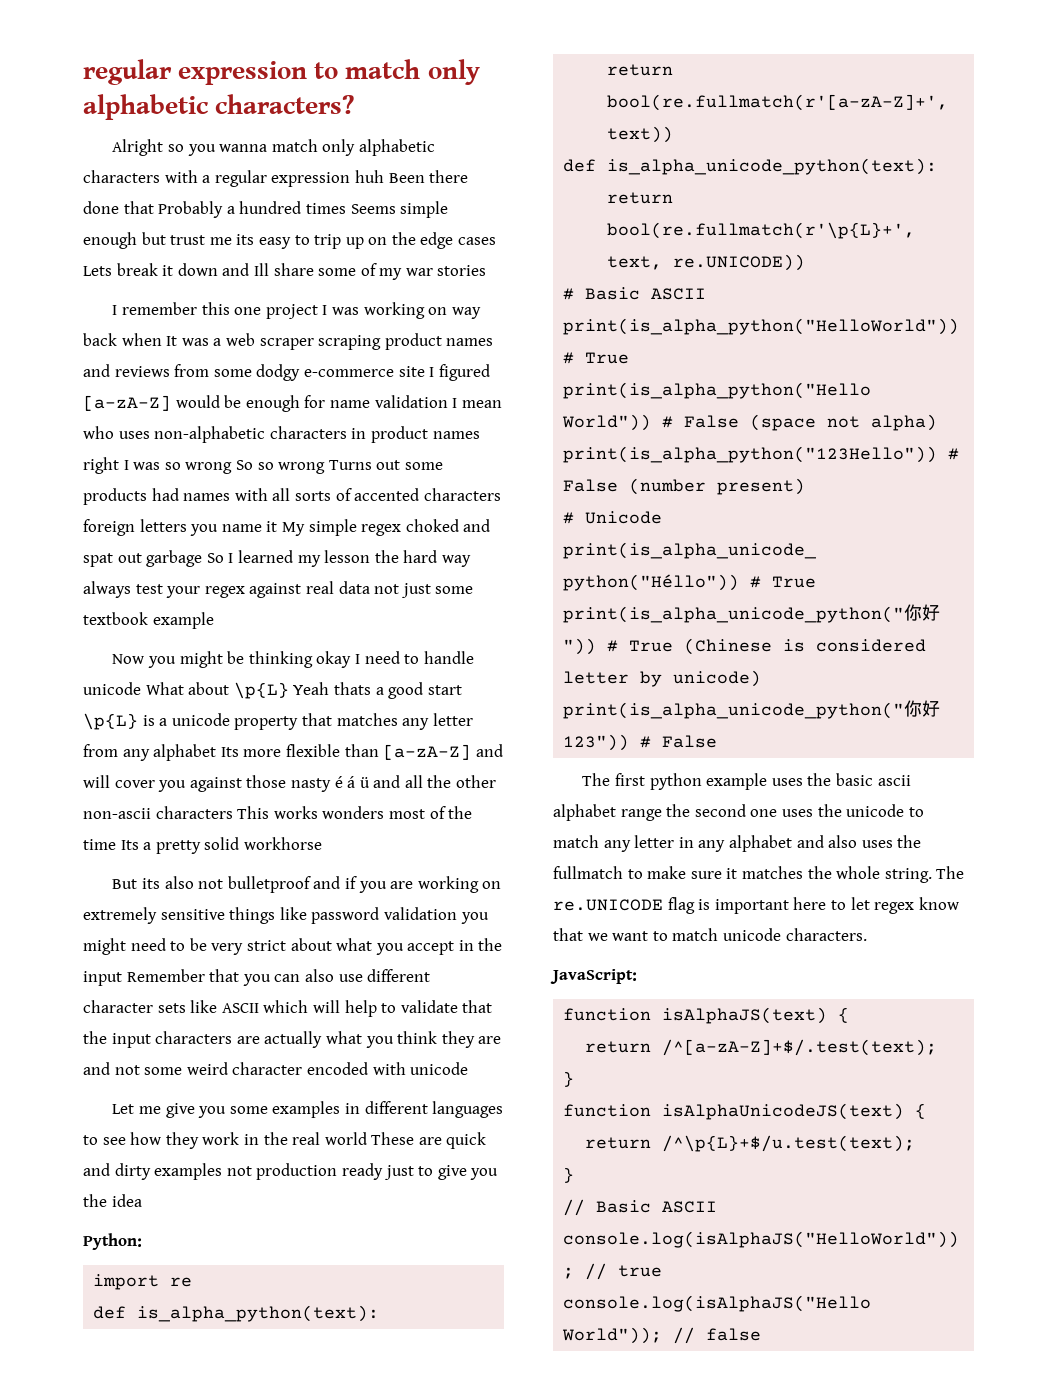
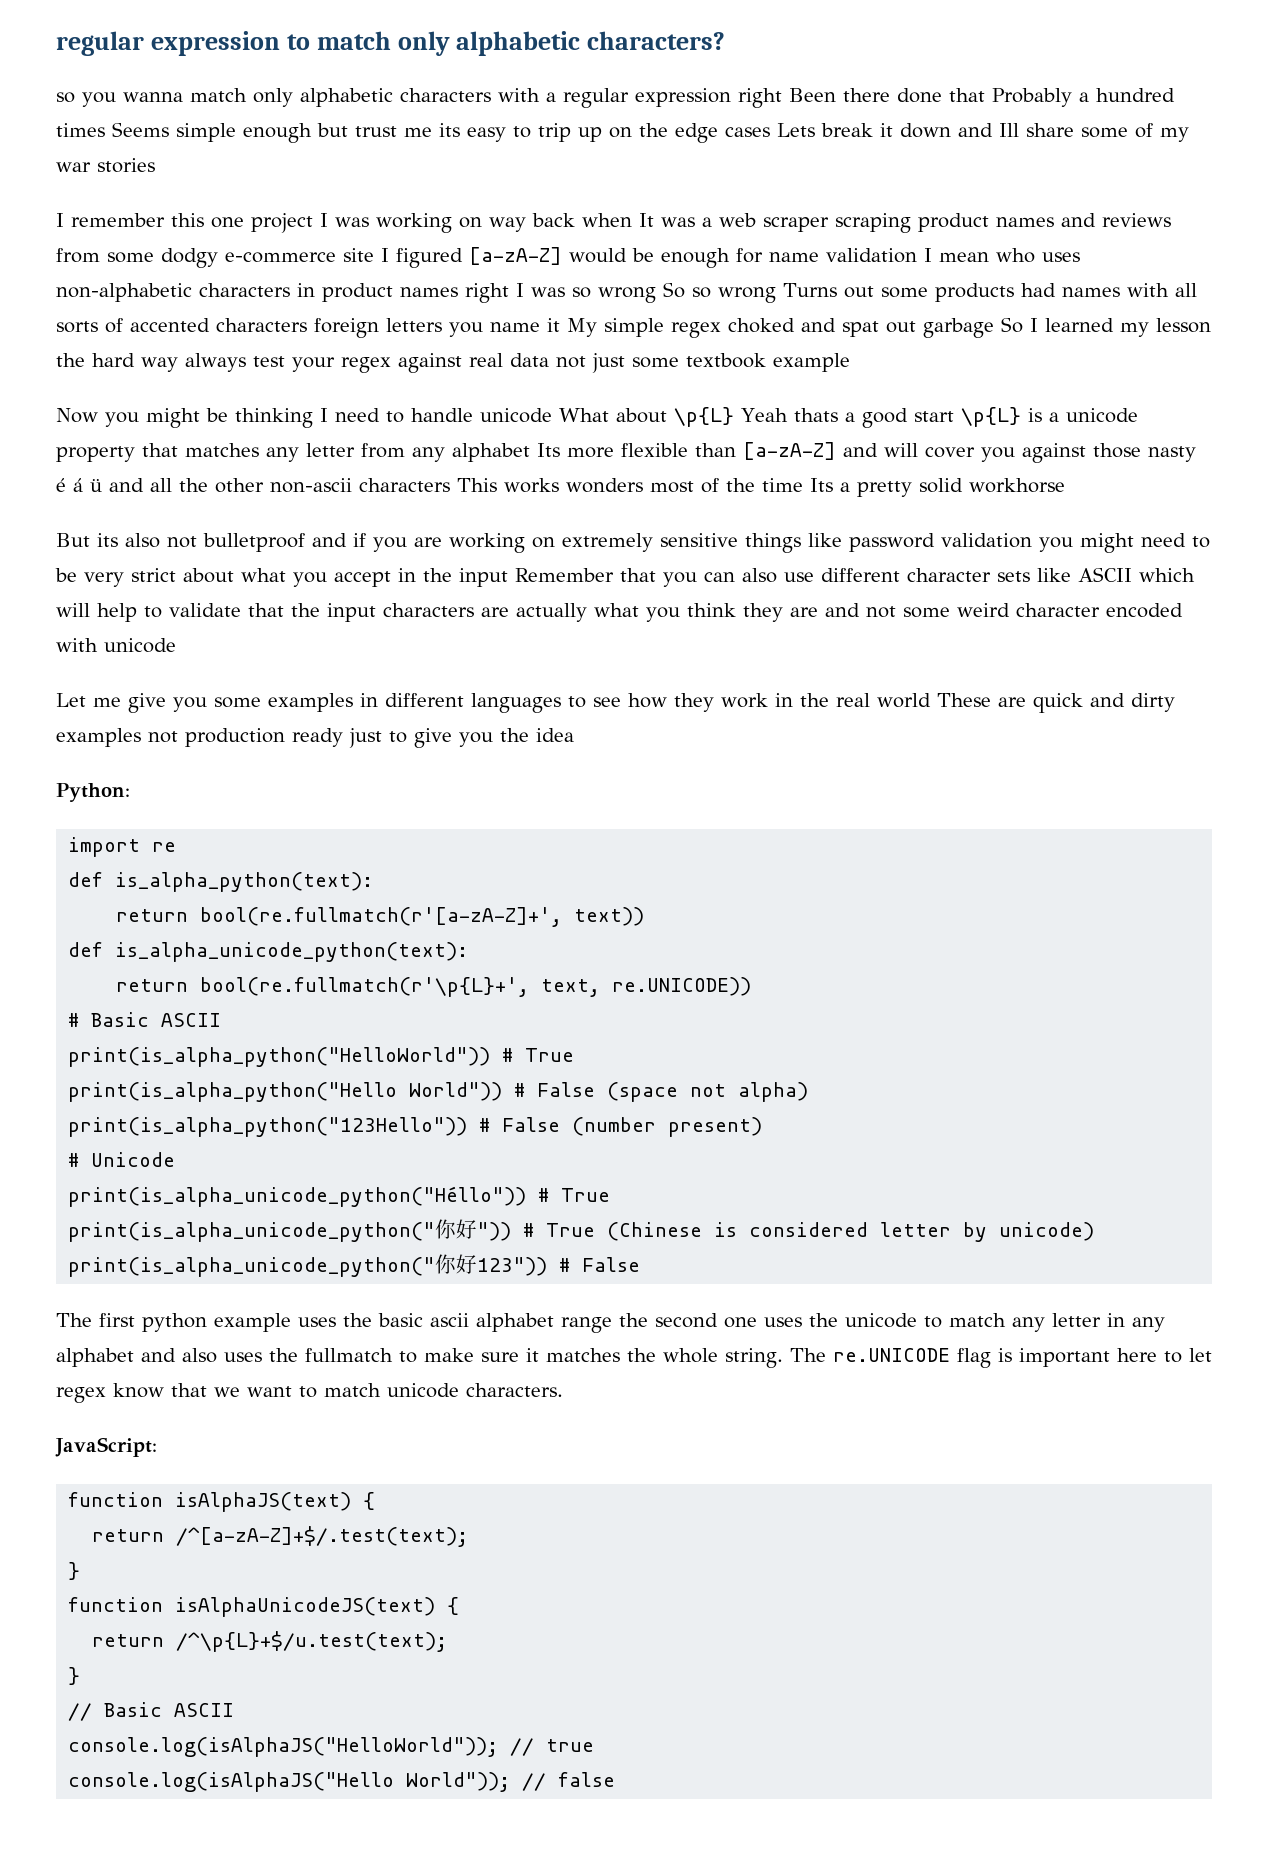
- Alright so you wanna match only alphabetic characters with a regular expression huh Been there done that Probably a hundred times Seems simple enough but trust me its easy to trip up on the edge cases Lets break it down and Ill share some of my war stories
+ so you wanna match only alphabetic characters with a regular expression right Been there done that Probably a hundred times Seems simple enough but trust me its easy to trip up on the edge cases Lets break it down and Ill share some of my war stories
- Now you might be thinking okay I need to handle unicode What about \p{L} Yeah thats a good start \p{L} is a unicode property that matches any letter from any alphabet Its more flexible than [a-zA-Z] and will cover you against those nasty é á ü and all the other non-ascii characters This works wonders most of the time Its a pretty solid workhorse
+ Now you might be thinking I need to handle unicode What about \p{L} Yeah thats a good start \p{L} is a unicode property that matches any letter from any alphabet Its more flexible than [a-zA-Z] and will cover you against those nasty é á ü and all the other non-ascii characters This works wonders most of the time Its a pretty solid workhorse

